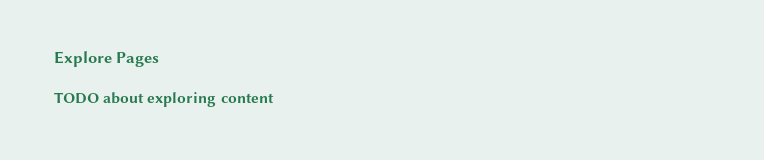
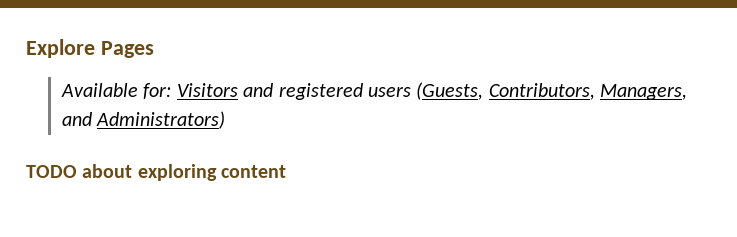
+ Available for: Visitors and registered users (Guests, Contributors, Managers, and Administrators)

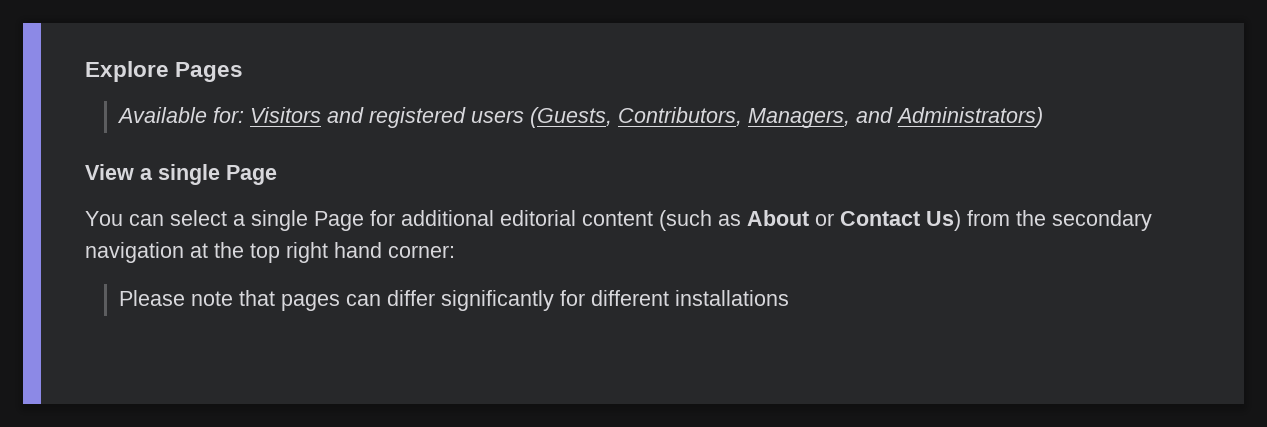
- TODO about exploring content
+ View a single Page
+ You can select a single Page for additional editorial content (such as About or Contact Us) from the secondary navigation at the top right hand corner:
+ Please note that pages can differ significantly for different installations

